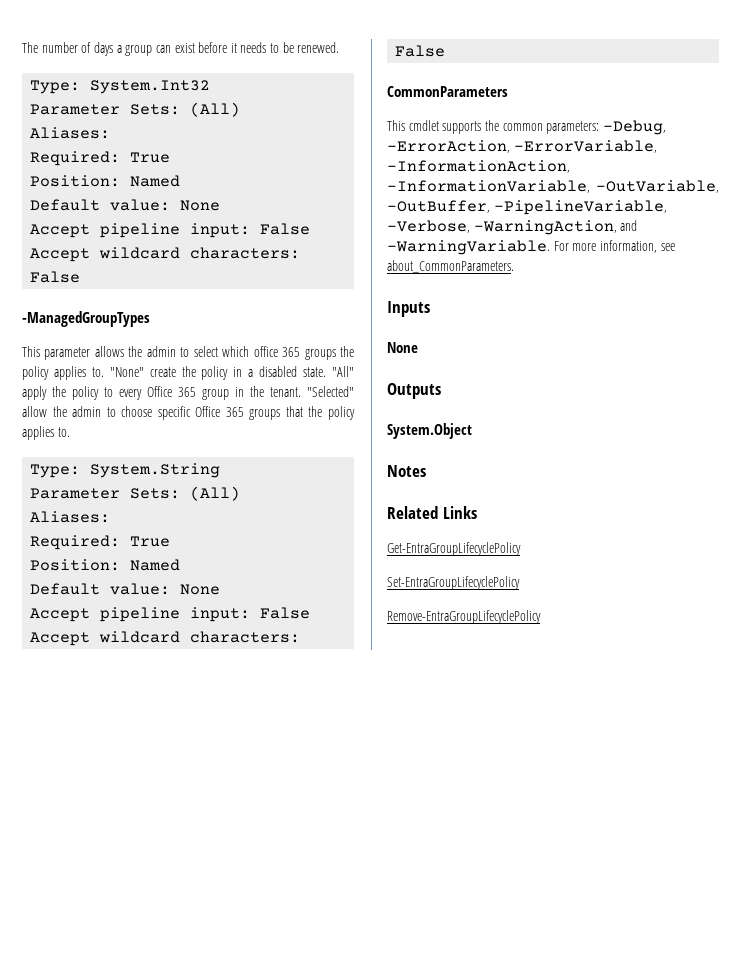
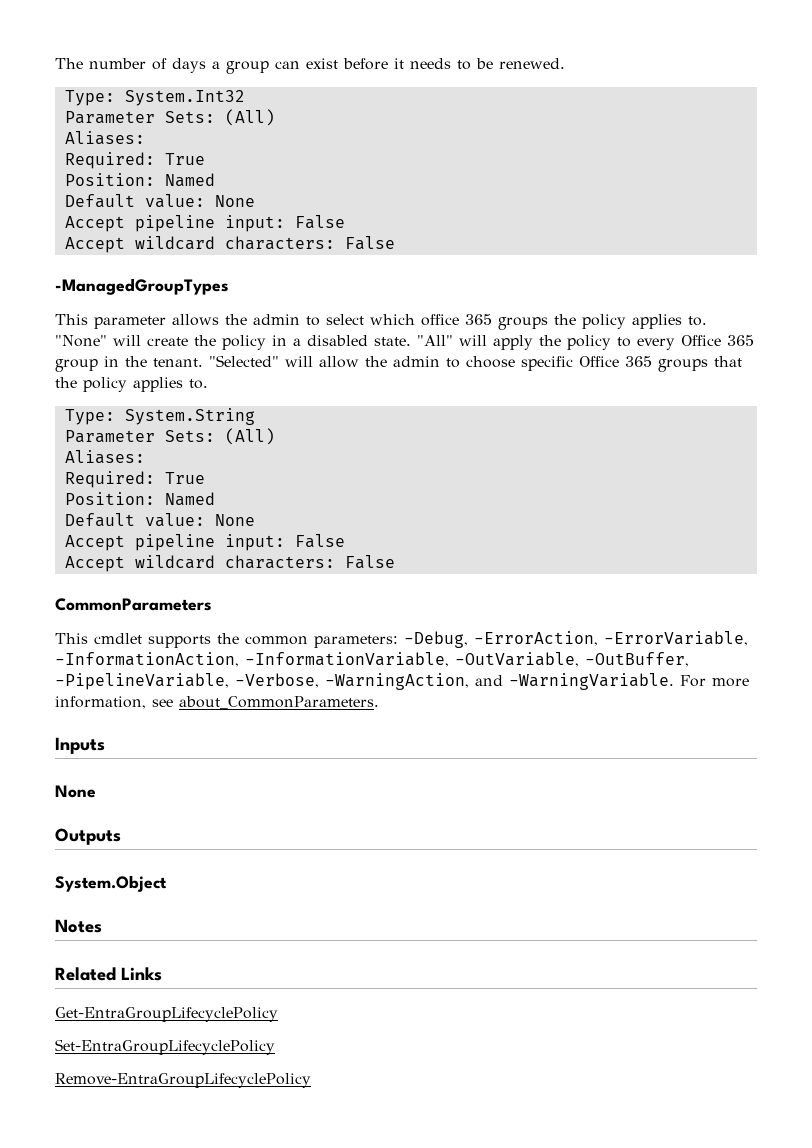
- "None" create the policy in a disabled state.
+ "None" will create the policy in a disabled state.
- "All" apply the policy to every Office 365 group in the tenant.
+ "All" will apply the policy to every Office 365 group in the tenant.
- "Selected" allow the admin to choose specific Office 365 groups that the policy applies to.
+ "Selected" will allow the admin to choose specific Office 365 groups that the policy applies to.

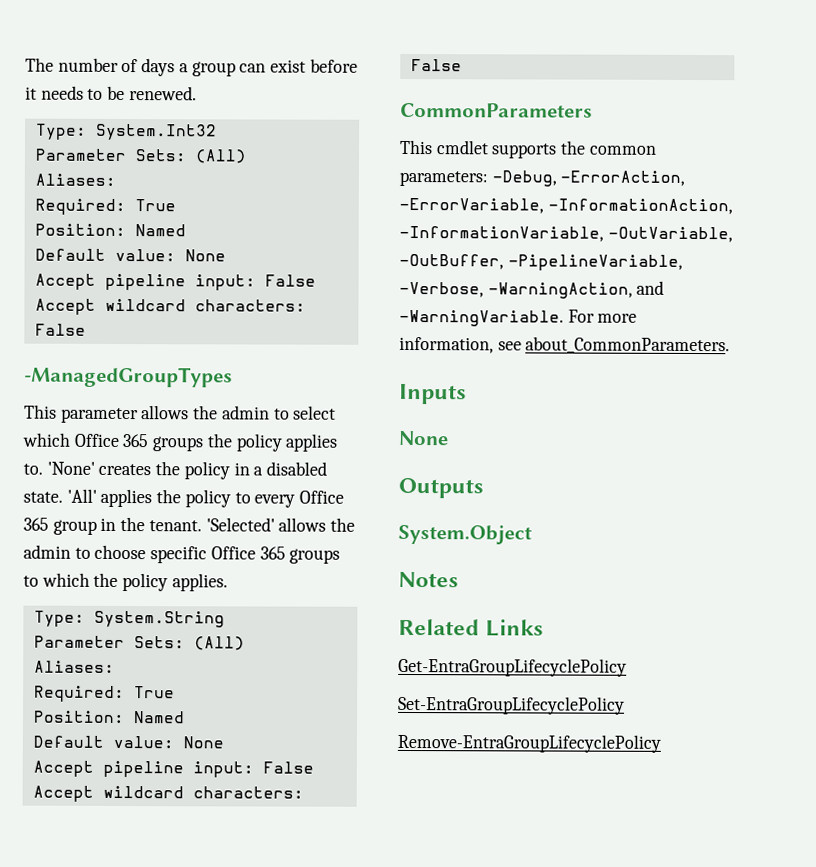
- This parameter allows the admin to select which office 365 groups the policy applies to.
+ This parameter allows the admin to select which Office 365 groups the policy applies to.
- "None" will create the policy in a disabled state.
+ 'None' creates the policy in a disabled state.
- "All" will apply the policy to every Office 365 group in the tenant.
+ 'All' applies the policy to every Office 365 group in the tenant.
- "Selected" will allow the admin to choose specific Office 365 groups that the policy applies to.
+ 'Selected' allows the admin to choose specific Office 365 groups to which the policy applies.

